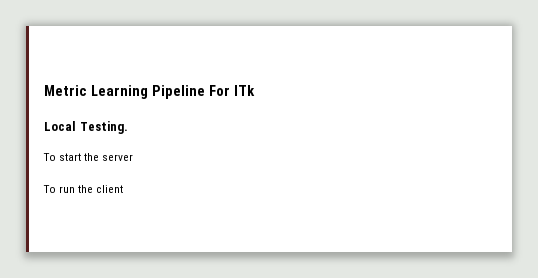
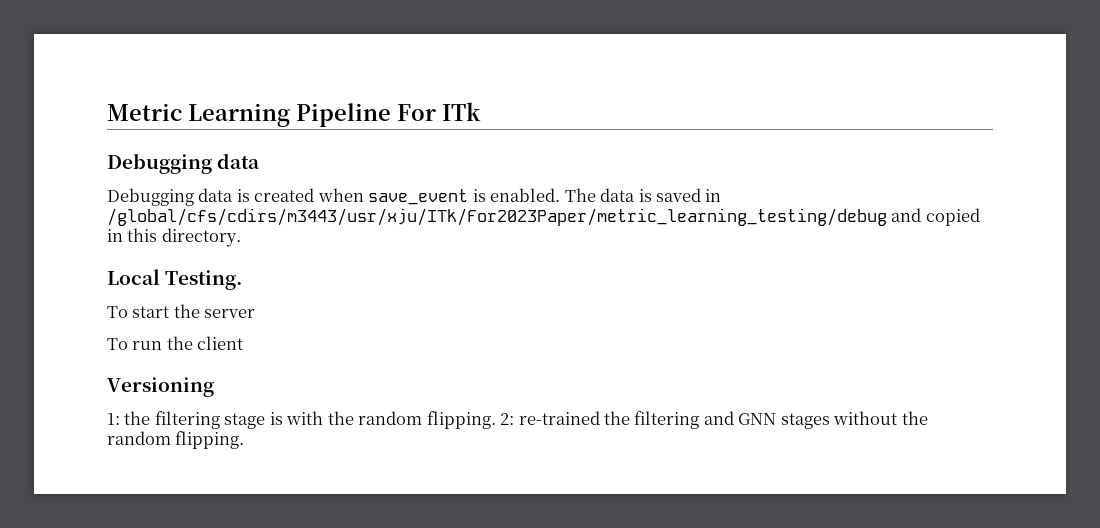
  Metric Learning Pipeline For ITk
+ Debugging data
+ Debugging data is created when save_event is enabled. The data is saved in /global/cfs/cdirs/m3443/usr/xju/ITk/For2023Paper/metric_learning_testing/debug and copied in this directory.
+ Versioning
+ 1: the filtering stage is with the random flipping. 2: re-trained the filtering and GNN stages without the random flipping.

